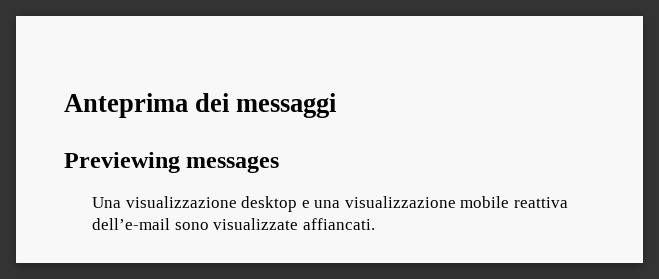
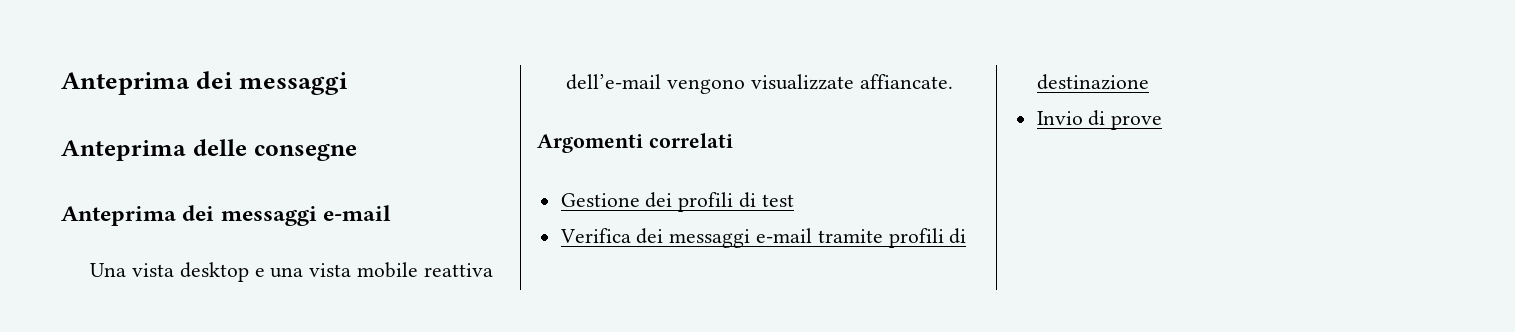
- Previewing messages
+ Anteprima delle consegne
+ Anteprima dei messaggi e-mail
- Una visualizzazione desktop e una visualizzazione mobile reattiva dell’e-mail sono visualizzate affiancati.
+ Una vista desktop e una vista mobile reattiva dell’e-mail vengono visualizzate affiancate.
+ Argomenti correlati
+ Gestione dei profili di test
+ Verifica dei messaggi e-mail tramite profili di destinazione
+ Invio di prove

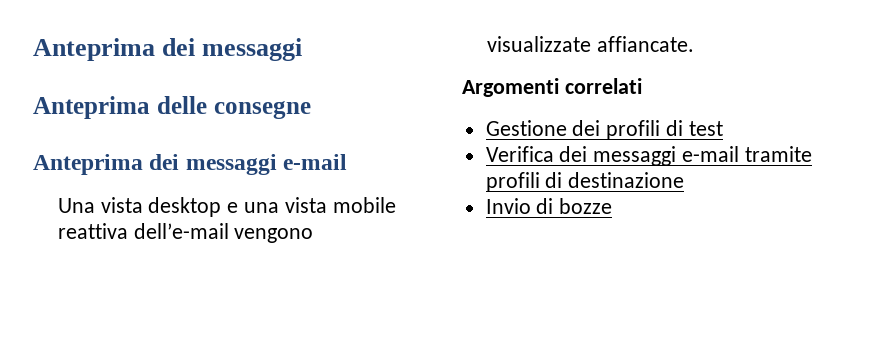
- Invio di prove
+ Invio di bozze

